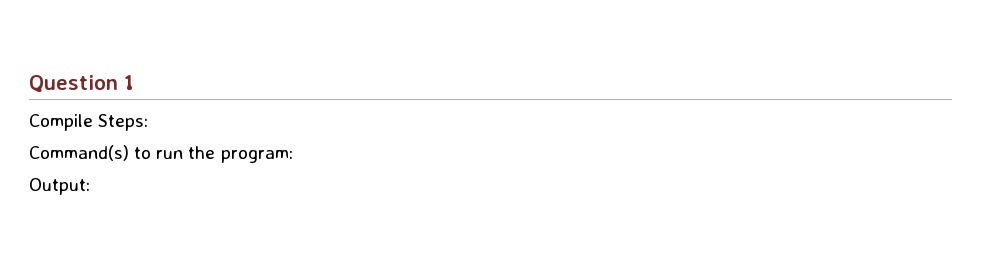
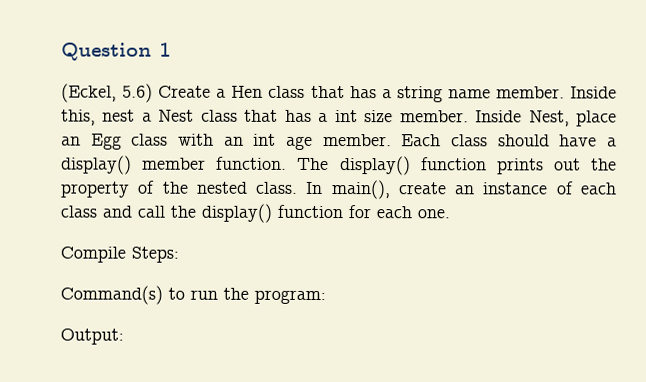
+ (Eckel, 5.6) Create a Hen class that has a string name member. Inside this, nest a Nest class that has a int size member. Inside Nest, place an Egg class with an int age member. Each class should have a display() member function. The display() function prints out the property of the nested class. In main(), create an instance of each class and call the display() function for each one.

